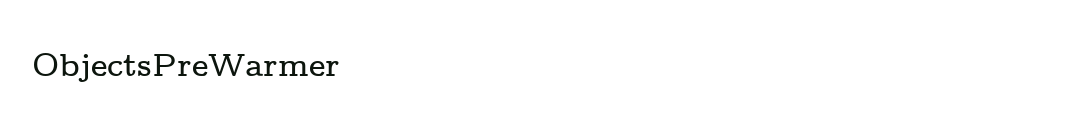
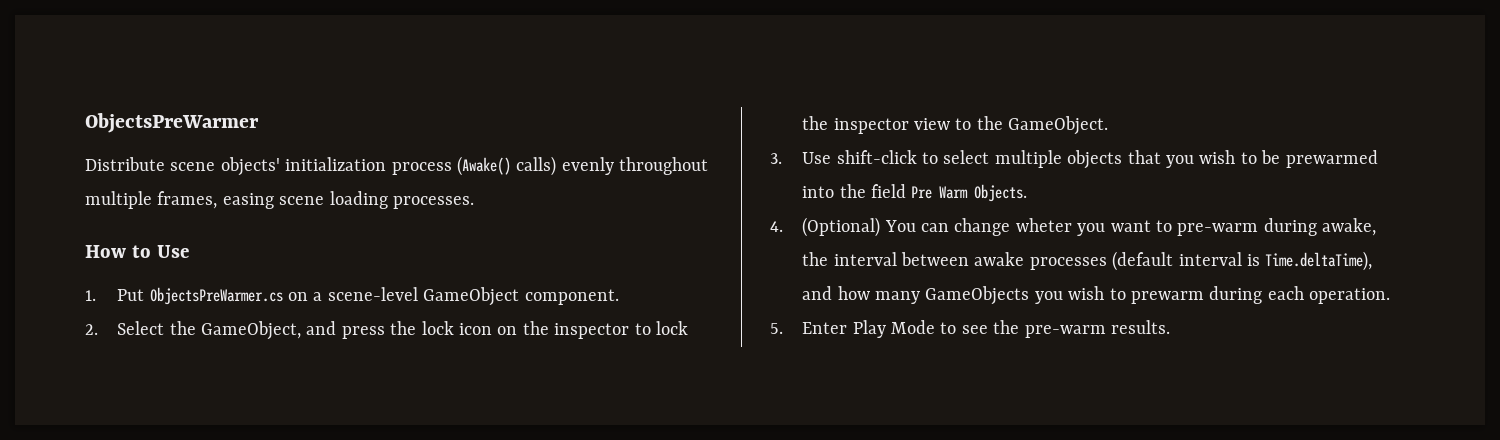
+ Distribute scene objects' initialization process (Awake() calls) evenly throughout multiple frames, easing scene loading processes.
+ How to Use
+ 1. Put ObjectsPreWarmer.cs on a scene-level GameObject component.
+ 2. Select the GameObject, and press the lock icon on the inspector to lock the inspector view to the GameObject.
+ 3. Use shift-click to select multiple objects that you wish to be prewarmed into the field Pre Warm Objects.
+ 4. (Optional) You can change wheter you want to pre-warm during awake, the interval between awake processes (default interval is Time.deltaTime), and how many GameObjects you wish to prewarm during each operation.
+ 5. Enter Play Mode to see the pre-warm results.

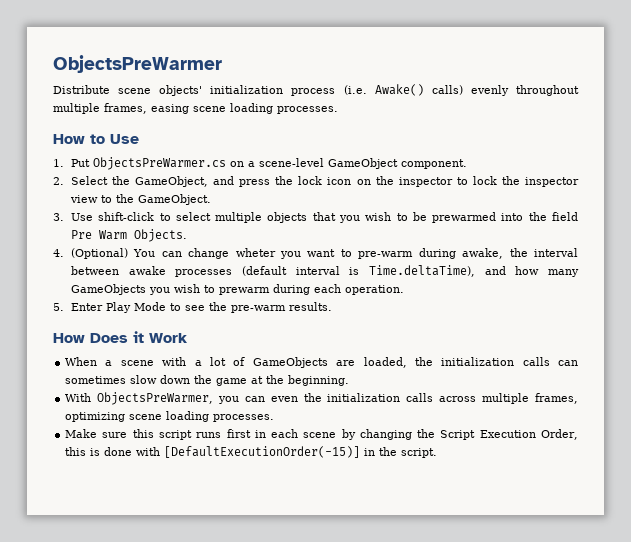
- Distribute scene objects' initialization process (Awake() calls) evenly throughout multiple frames, easing scene loading processes.
+ Distribute scene objects' initialization process (i.e. Awake() calls) evenly throughout multiple frames, easing scene loading processes.
+ How Does it Work
+ When a scene with a lot of GameObjects are loaded, the initialization calls can sometimes slow down the game at the beginning.
+ With ObjectsPreWarmer, you can even the initialization calls across multiple frames, optimizing scene loading processes.
+ Make sure this script runs first in each scene by changing the Script Execution Order, this is done with [DefaultExecutionOrder(-15)] in the script.

